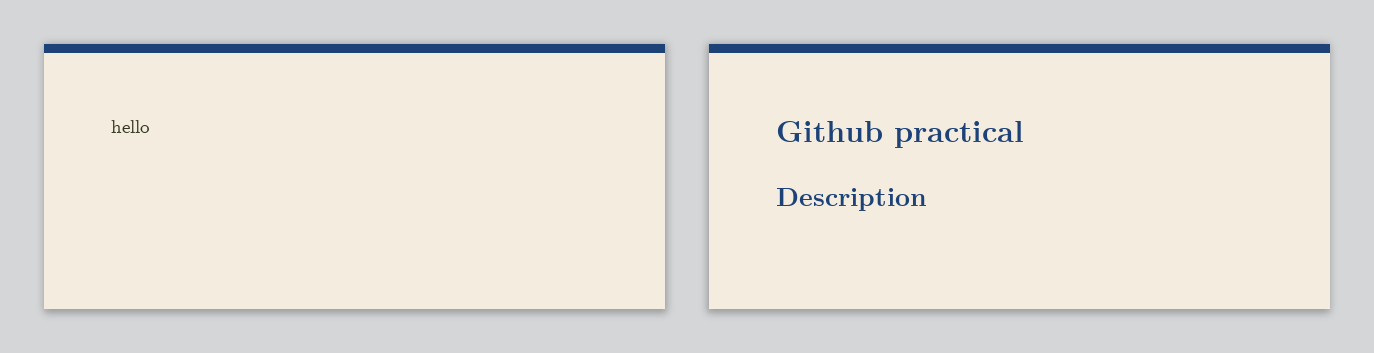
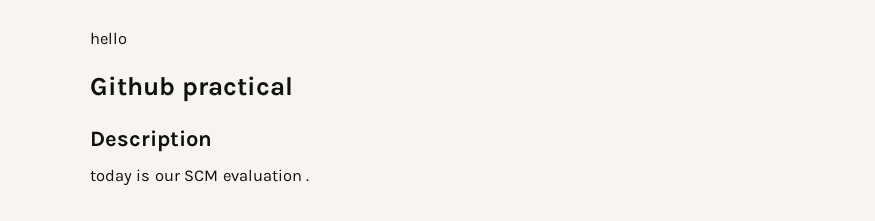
+ today is our SCM evaluation .

